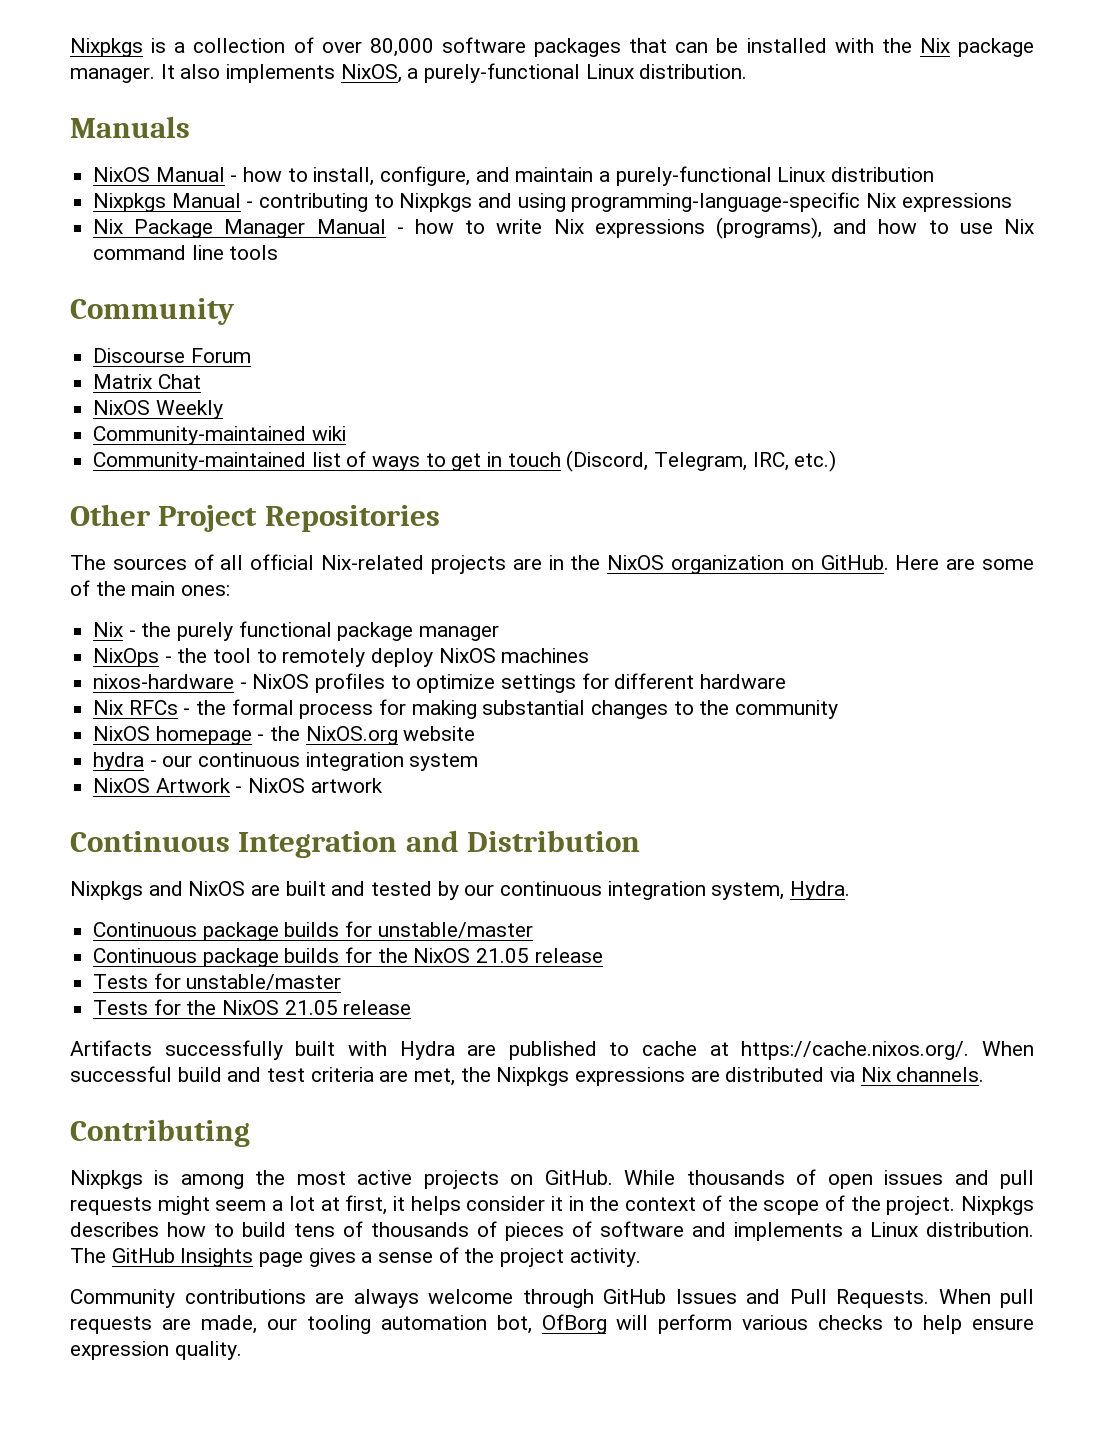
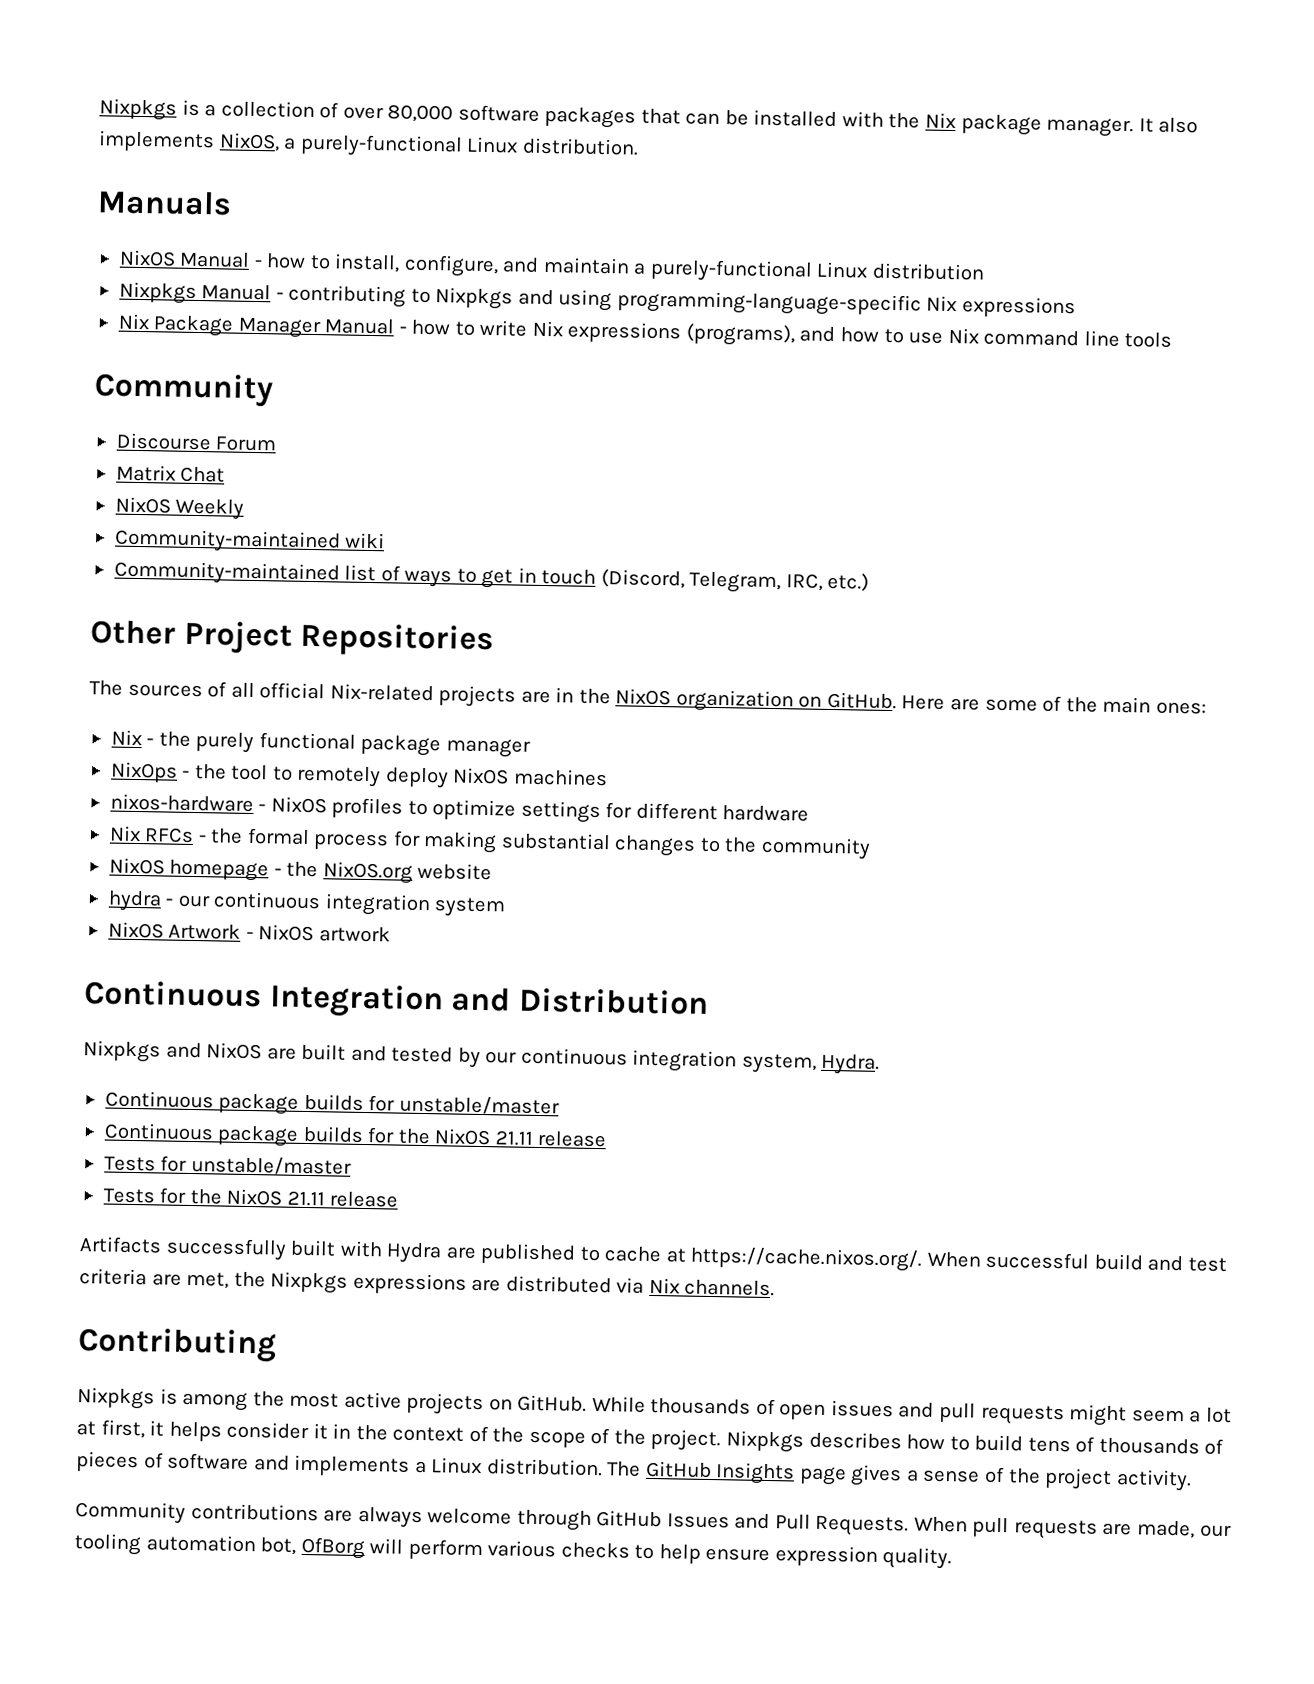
- Continuous package builds for the NixOS 21.05 release
+ Continuous package builds for the NixOS 21.11 release
- Tests for the NixOS 21.05 release
+ Tests for the NixOS 21.11 release

